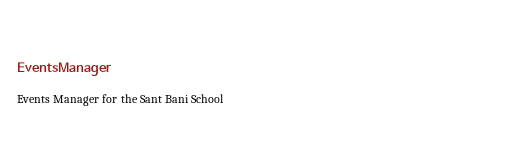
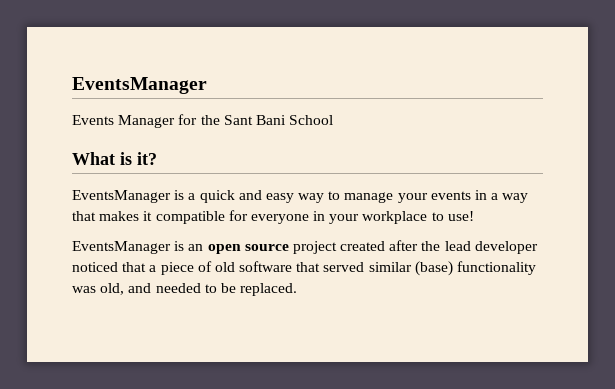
+ What is it?
+ EventsManager is a quick and easy way to manage your events in a way that makes it compatible for everyone in your workplace to use!
+ EventsManager is an open source project created after the lead developer noticed that a piece of old software that served similar (base) functionality was old, and needed to be replaced.

